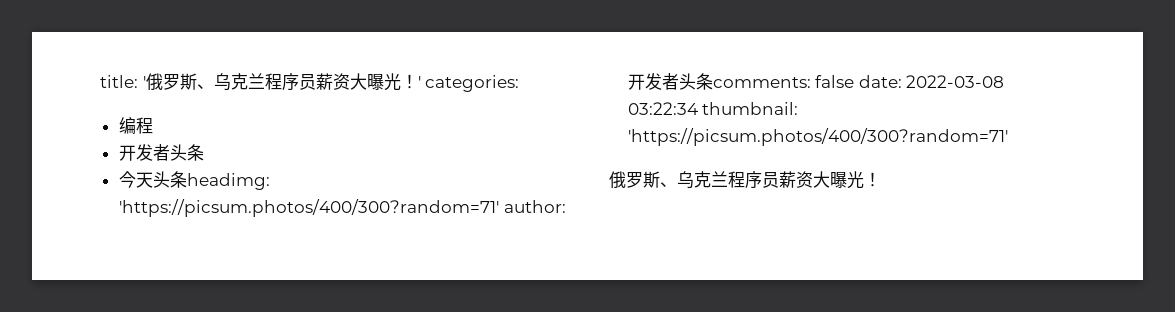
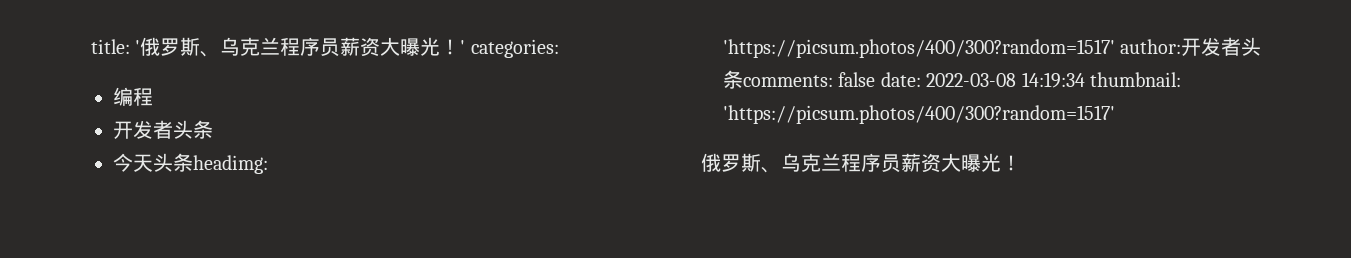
- 今天头条headimg: 'https://picsum.photos/400/300?random=71' author:开发者头条comments: false date: 2022-03-08 03:22:34 thumbnail: 'https://picsum.photos/400/300?random=71'
+ 今天头条headimg: 'https://picsum.photos/400/300?random=1517' author:开发者头条comments: false date: 2022-03-08 14:19:34 thumbnail: 'https://picsum.photos/400/300?random=1517'

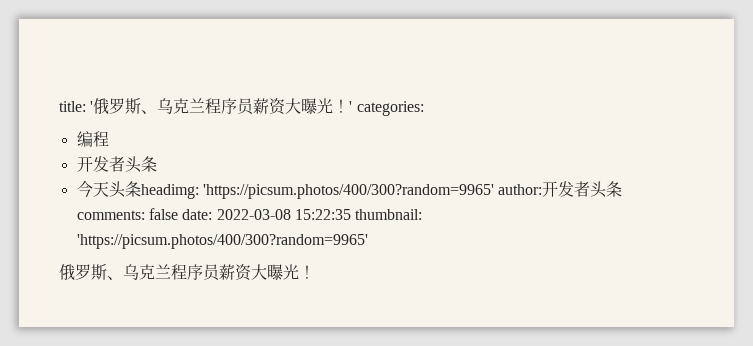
- 今天头条headimg: 'https://picsum.photos/400/300?random=1517' author:开发者头条comments: false date: 2022-03-08 14:19:34 thumbnail: 'https://picsum.photos/400/300?random=1517'
+ 今天头条headimg: 'https://picsum.photos/400/300?random=9965' author:开发者头条comments: false date: 2022-03-08 15:22:35 thumbnail: 'https://picsum.photos/400/300?random=9965'

